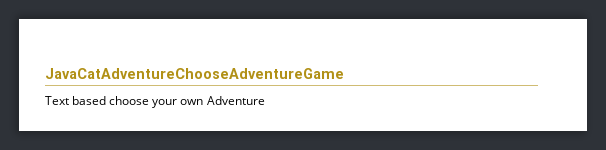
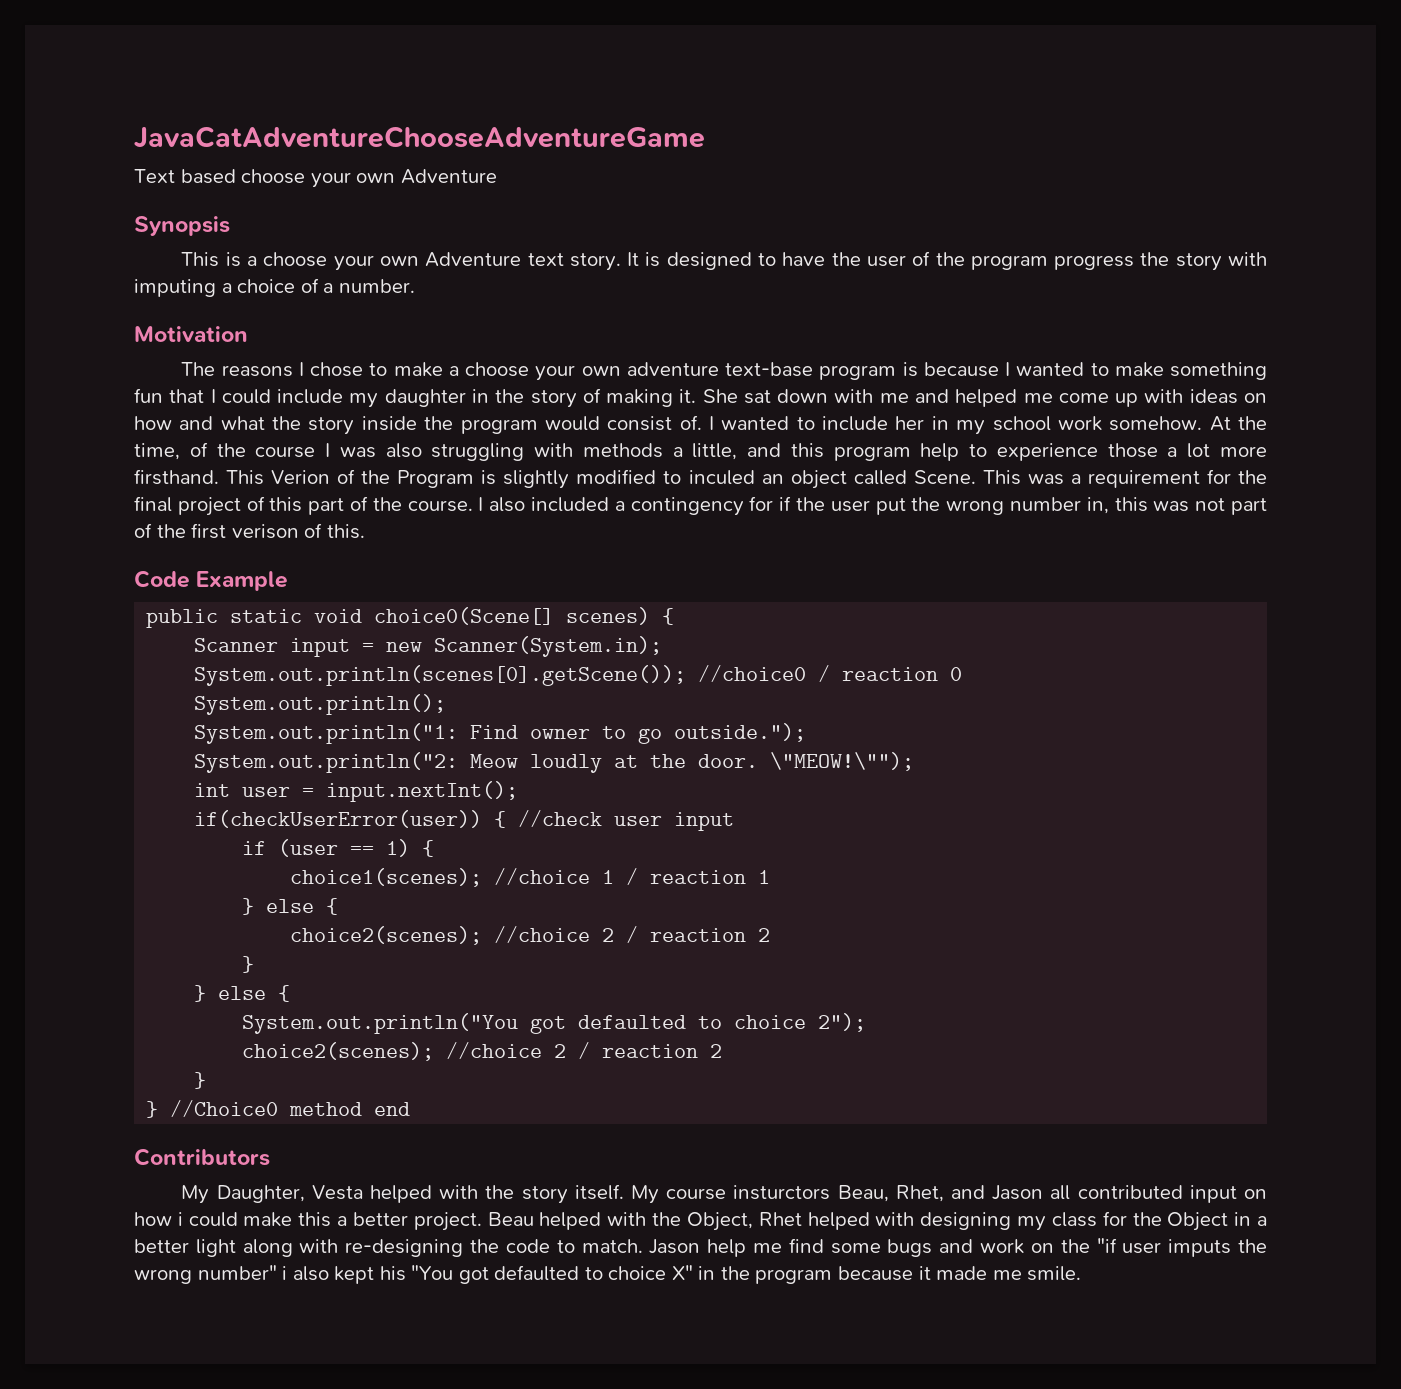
+ Synopsis
+ This is a choose your own Adventure text story. It is designed to have the user of the program progress the story with imputing a choice of a number.
+ Motivation
+ The reasons I chose to make a choose your own adventure text-base program is because I wanted to make something fun that I could include my daughter in the story of making it. She sat down with me and helped me come up with ideas on how and what the story inside the program would consist of. I wanted to include her in my school work somehow. At the time, of the course I was also struggling with methods a little, and this program help to experience those a lot more firsthand. This Verion of the Program is slightly modified to inculed an object called Scene. This was a requirement for the final project of this part of the course. I also included a contingency for if the user put the wrong number in, this was not part of the first verison of this.
+ Code Example
+ public static void choice0(Scene[] scenes) {
+ Scanner input = new Scanner(System.in);
+ System.out.println(scenes[0].getScene()); //choice0 / reaction 0
+ System.out.println();
+ System.out.println("1: Find owner to go outside.");
+ System.out.println("2: Meow loudly at the door. \"MEOW!\"");
+ int user = input.nextInt();
+ if(checkUserError(user)) { //check user input
+ if (user == 1) {
+ choice1(scenes); //choice 1 / reaction 1
+ } else {
+ choice2(scenes); //choice 2 / reaction 2
+ }
+ } else {
+ System.out.println("You got defaulted to choice 2");
+ choice2(scenes); //choice 2 / reaction 2
+ }
+ } //Choice0 method end
+ Contributors
+ My Daughter, Vesta helped with the story itself. My course insturctors Beau, Rhet, and Jason all contributed input on how i could make this a better project. Beau helped with the Object, Rhet helped with designing my class for the Object in a better light along with re-designing the code to match. Jason help me find some bugs and work on the "if user imputs the wrong number" i also kept his "You got defaulted to choice X" in the program because it made me smile.

